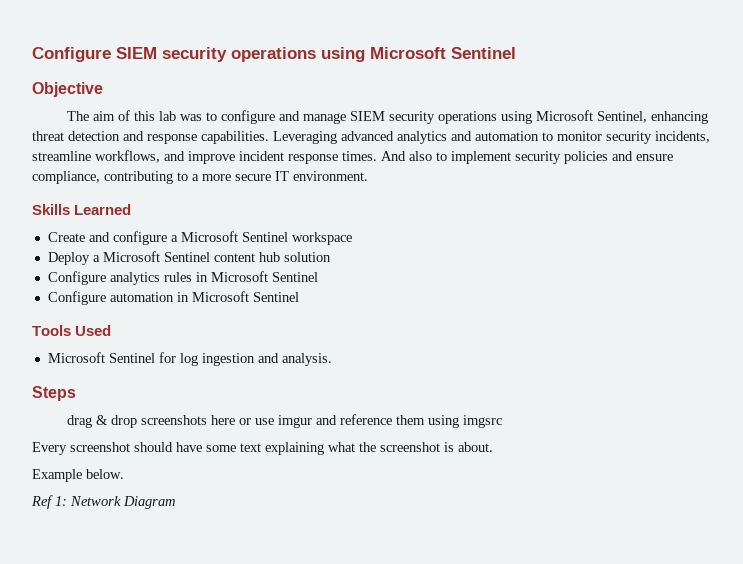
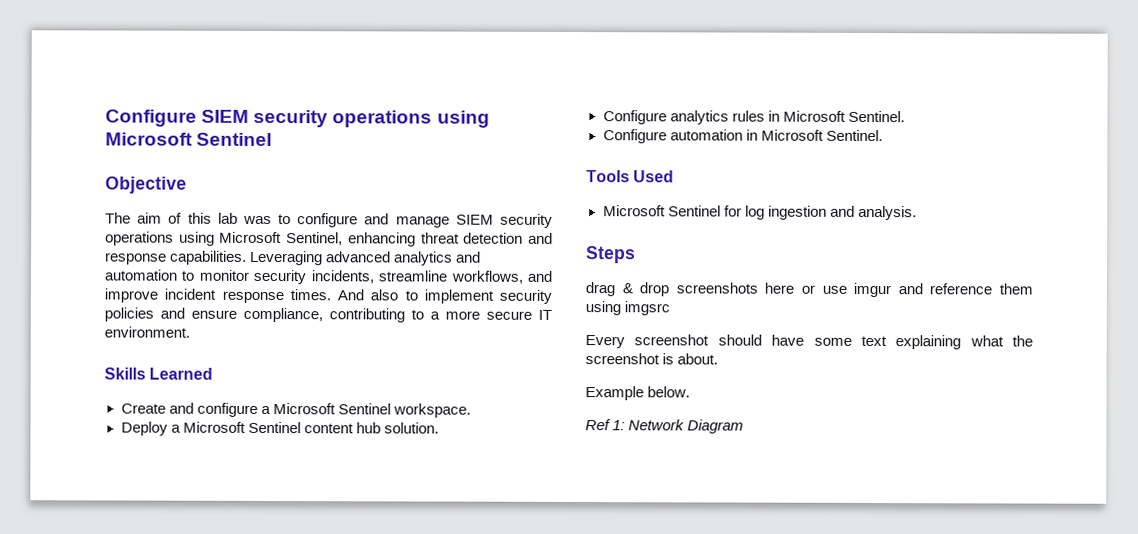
- Create and configure a Microsoft Sentinel workspace
+ Create and configure a Microsoft Sentinel workspace.
- Deploy a Microsoft Sentinel content hub solution
+ Deploy a Microsoft Sentinel content hub solution.
- Configure analytics rules in Microsoft Sentinel
+ Configure analytics rules in Microsoft Sentinel.
- Configure automation in Microsoft Sentinel
+ Configure automation in Microsoft Sentinel.

